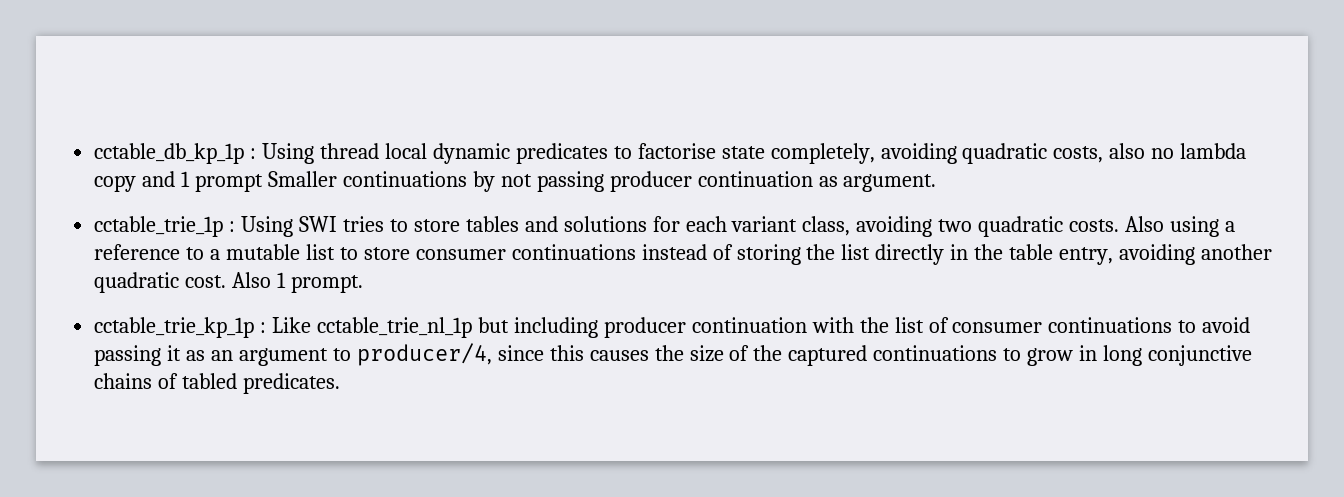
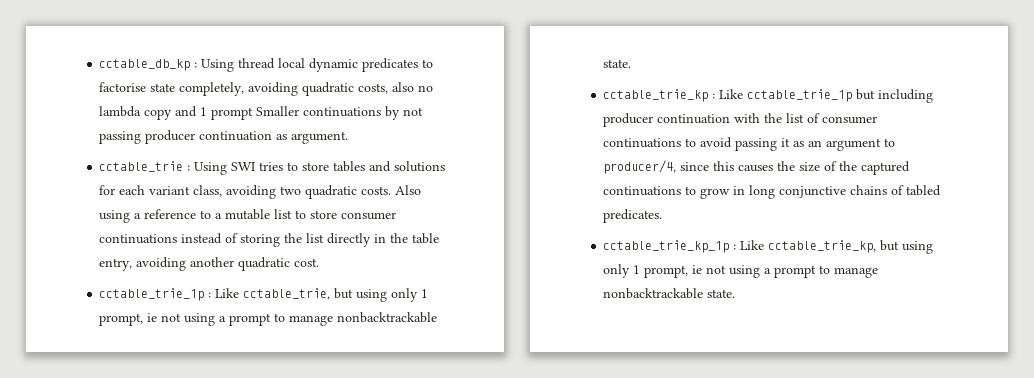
- cctable_db_kp_1p : Using thread local dynamic predicates to factorise state completely, avoiding quadratic costs, also no lambda copy and 1 prompt Smaller continuations by not passing producer continuation as argument.
+ cctable_db_kp : Using thread local dynamic predicates to factorise state completely, avoiding quadratic costs, also no lambda copy and 1 prompt Smaller continuations by not passing producer continuation as argument.
- cctable_trie_1p : Using SWI tries to store tables and solutions for each variant class, avoiding two quadratic costs.
+ cctable_trie : Using SWI tries to store tables and solutions for each variant class, avoiding two quadratic costs.
- Also using a reference to a mutable list to store consumer continuations instead of storing the list directly in the table entry, avoiding another quadratic cost. Also 1 prompt.
- cctable_trie_kp_1p : Like cctable_trie_nl_1p but including producer continuation with the list of consumer continuations to avoid passing it as an argument to producer/4, since this causes the size of the captured continuations to grow in long conjunctive chains of tabled predicates.
+ Also using a reference to a mutable list to store consumer continuations instead of storing the list directly in the table entry, avoiding another quadratic cost.
+ cctable_trie_1p : Like cctable_trie, but using only 1 prompt, ie not using a prompt to manage nonbacktrackable state.
+ cctable_trie_kp : Like cctable_trie_1p but including producer continuation with the list of consumer continuations to avoid passing it as an argument to producer/4, since this causes the size of the captured continuations to grow in long conjunctive chains of tabled predicates.
+ cctable_trie_kp_1p : Like cctable_trie_kp, but using only 1 prompt, ie not using a prompt to manage nonbacktrackable state.

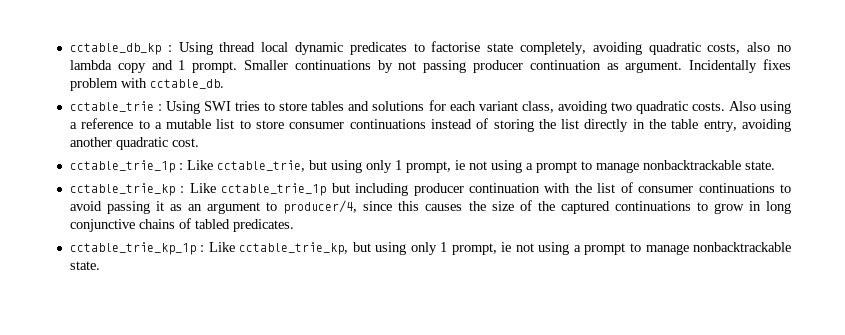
- cctable_db_kp : Using thread local dynamic predicates to factorise state completely, avoiding quadratic costs, also no lambda copy and 1 prompt Smaller continuations by not passing producer continuation as argument.
+ cctable_db_kp : Using thread local dynamic predicates to factorise state completely, avoiding quadratic costs, also no lambda copy and 1 prompt. Smaller continuations by not passing producer continuation as argument. Incidentally fixes problem with cctable_db.

